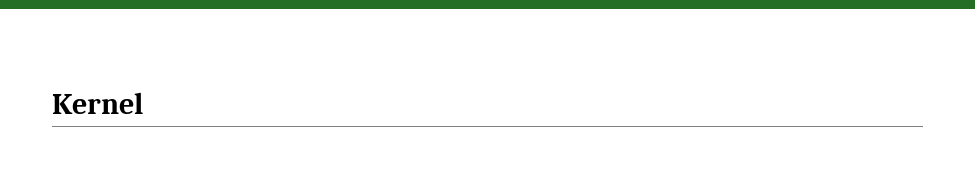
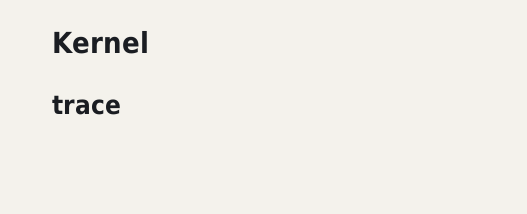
+ trace

